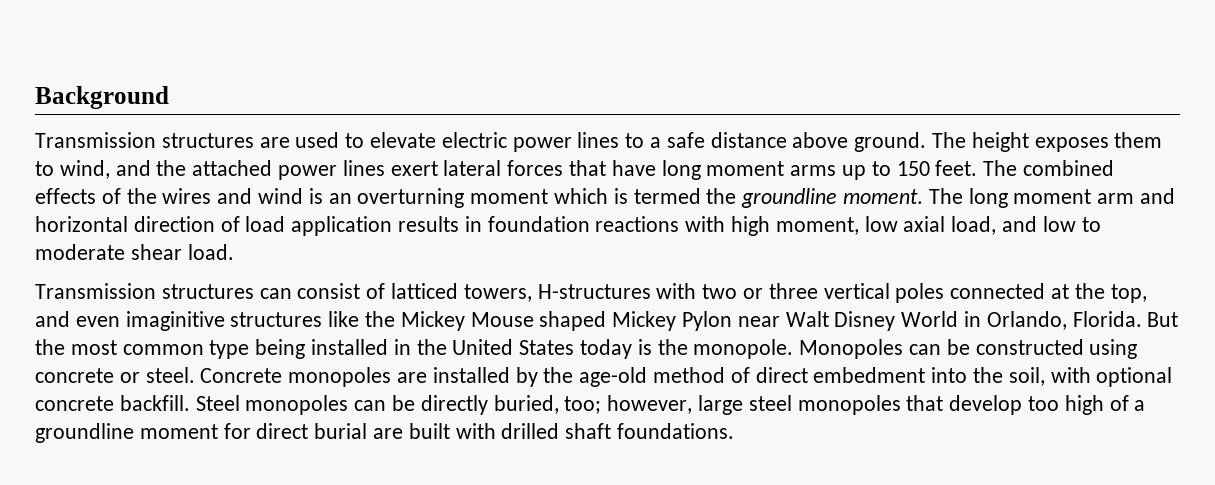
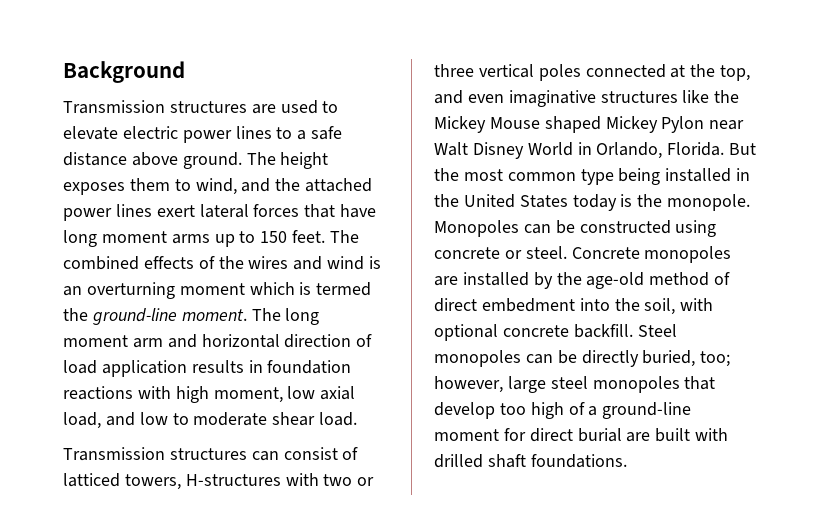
- The combined effects of the wires and wind is an overturning moment which is termed the groundline moment.
+ The combined effects of the wires and wind is an overturning moment which is termed the ground-line moment.
- Transmission structures can consist of latticed towers, H-structures with two or three vertical poles connected at the top, and even imaginitive structures like the Mickey Mouse shaped Mickey Pylon near Walt Disney World in Orlando, Florida.
+ Transmission structures can consist of latticed towers, H-structures with two or three vertical poles connected at the top, and even imaginative structures like the Mickey Mouse shaped Mickey Pylon near Walt Disney World in Orlando, Florida.
- Steel monopoles can be directly buried, too; however, large steel monopoles that develop too high of a groundline moment for direct burial are built with drilled shaft foundations.
+ Steel monopoles can be directly buried, too; however, large steel monopoles that develop too high of a ground-line moment for direct burial are built with drilled shaft foundations.

